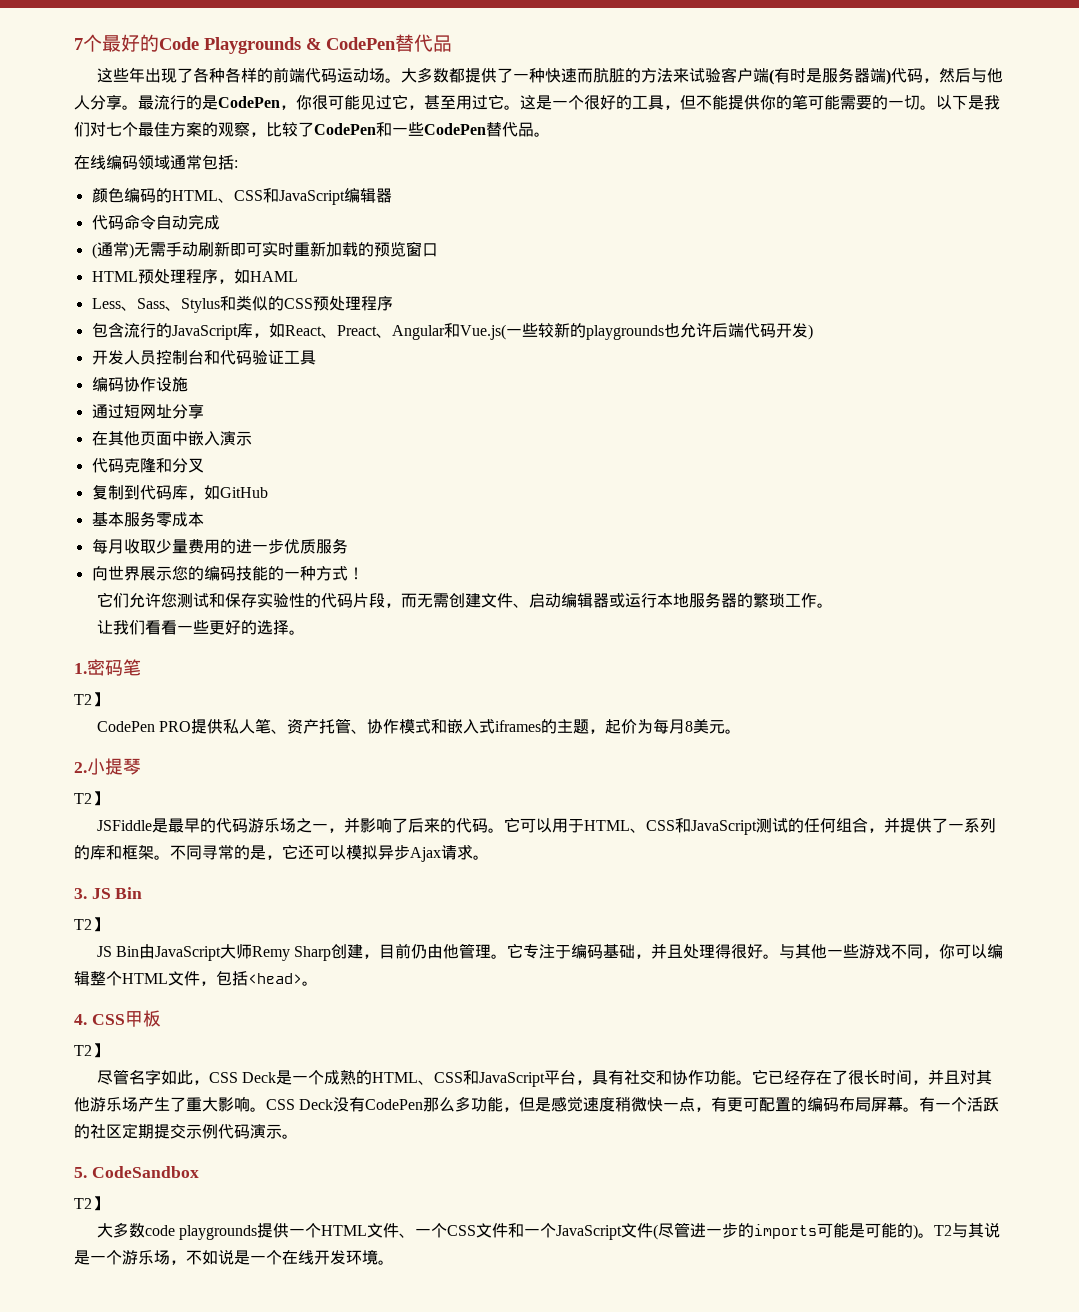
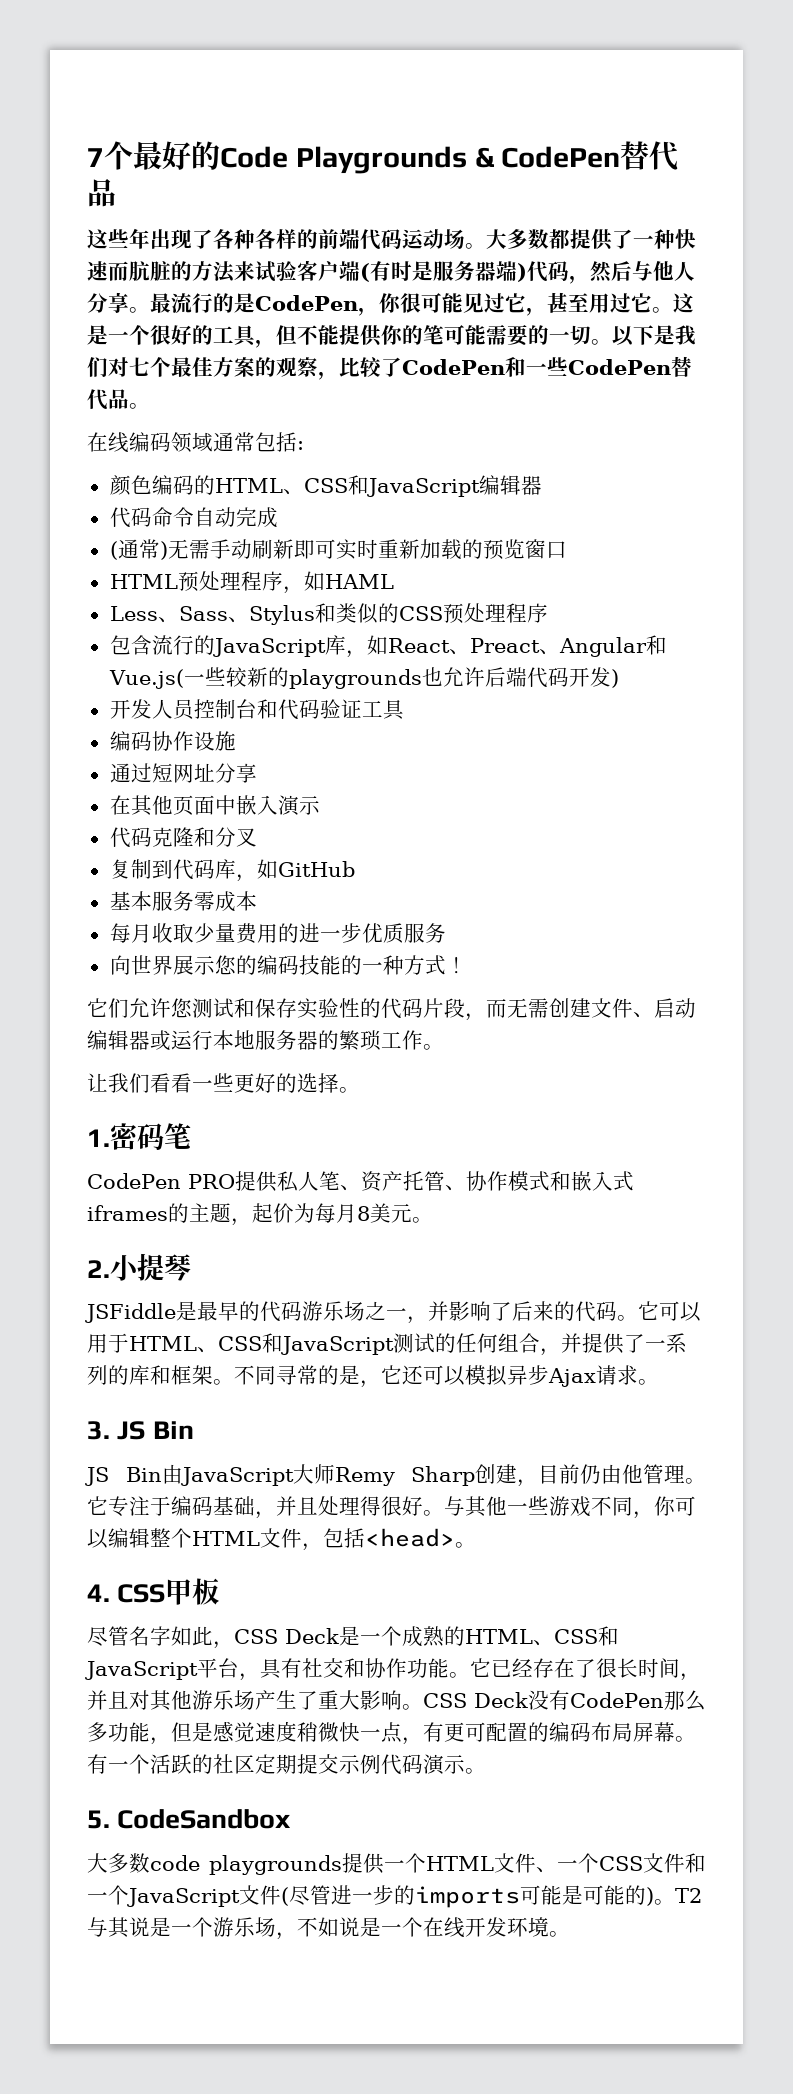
  1.密码笔
- T2】
  2.小提琴
- T2】
  3. JS Bin
- T2】
  4. CSS甲板
- T2】
  5. CodeSandbox
- T2】

